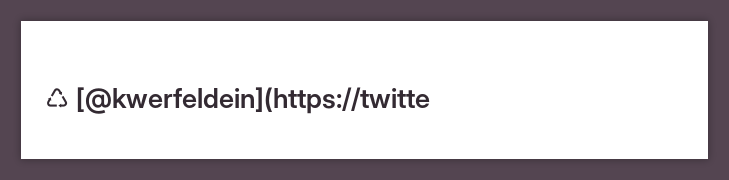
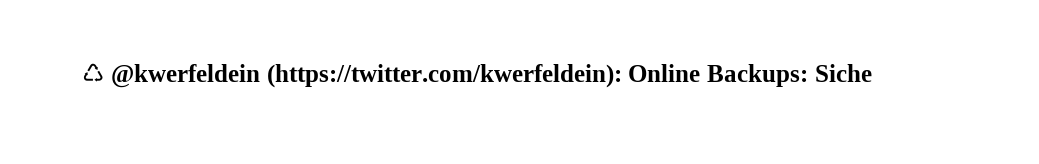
- ♺ [@kwerfeldein](https://twitte
+ ♺ @kwerfeldein (https://twitter.com/kwerfeldein): Online Backups: Siche

